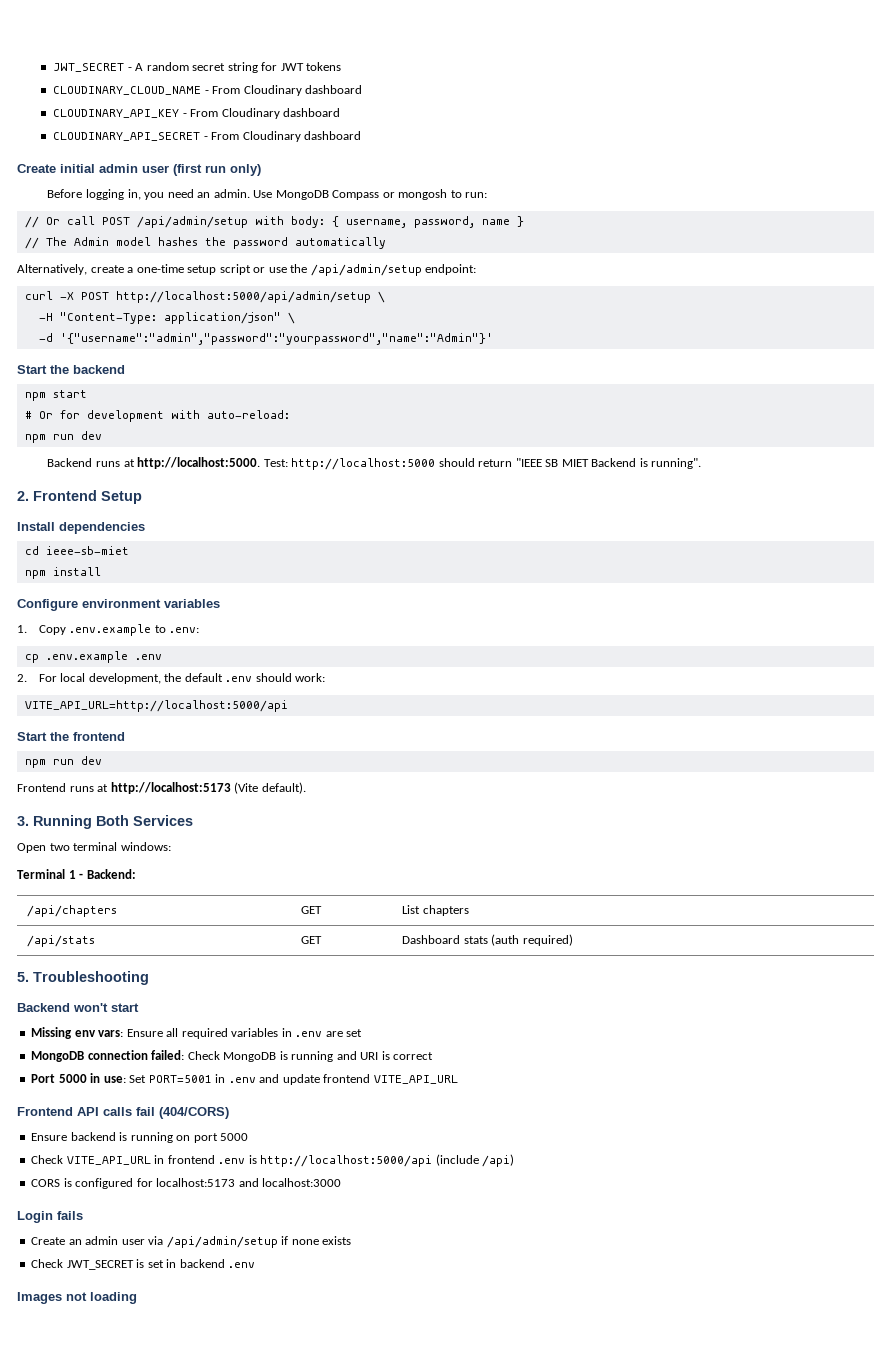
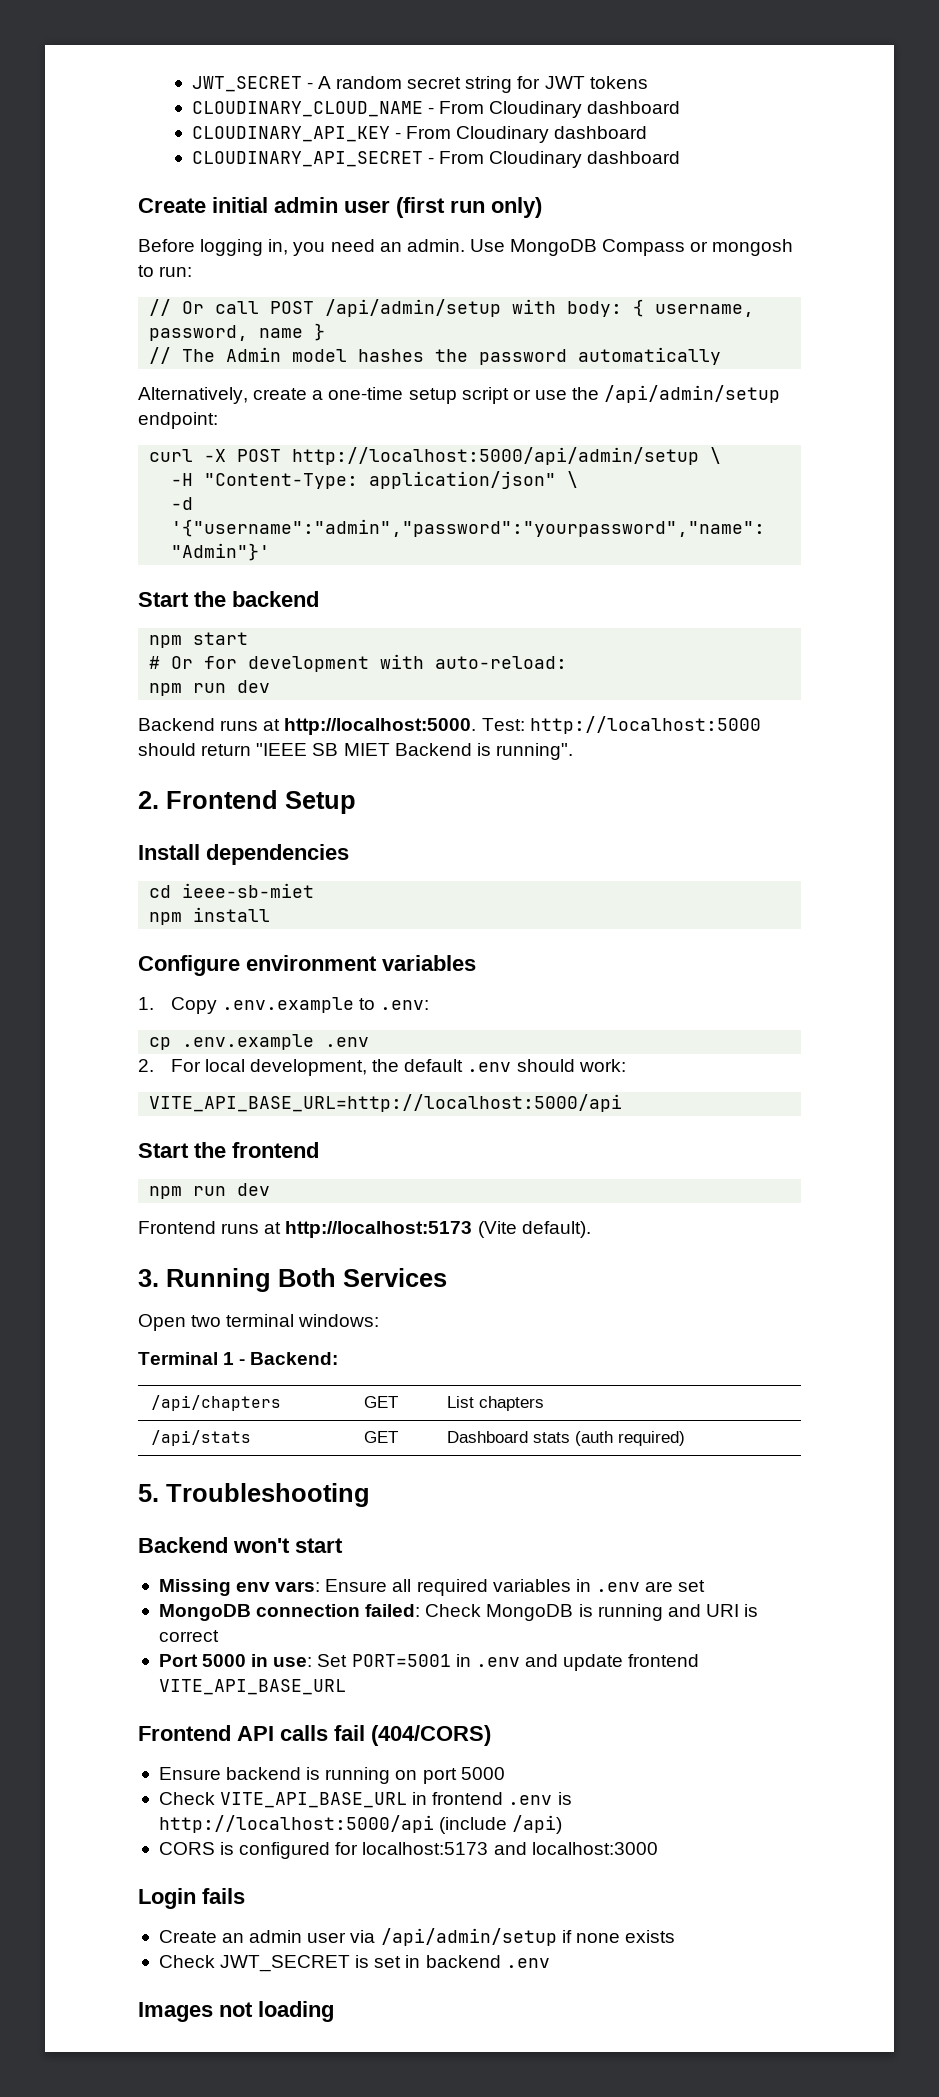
- VITE_API_URL=http://localhost:5000/api
+ VITE_API_BASE_URL=http://localhost:5000/api
- Port 5000 in use: Set PORT=5001 in .env and update frontend VITE_API_URL
+ Port 5000 in use: Set PORT=5001 in .env and update frontend VITE_API_BASE_URL
- Check VITE_API_URL in frontend .env is http://localhost:5000/api (include /api)
+ Check VITE_API_BASE_URL in frontend .env is http://localhost:5000/api (include /api)

